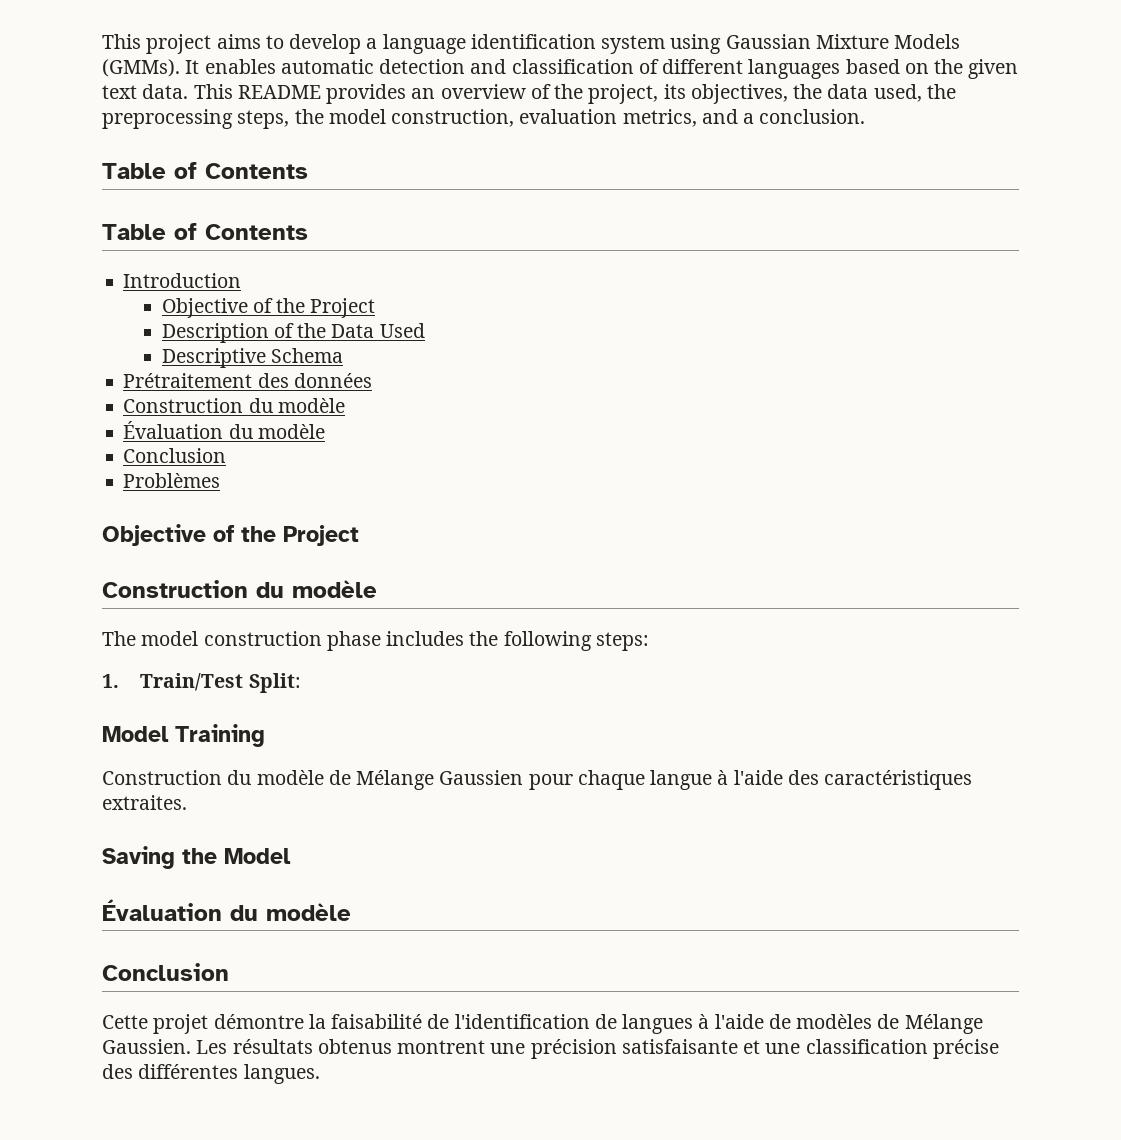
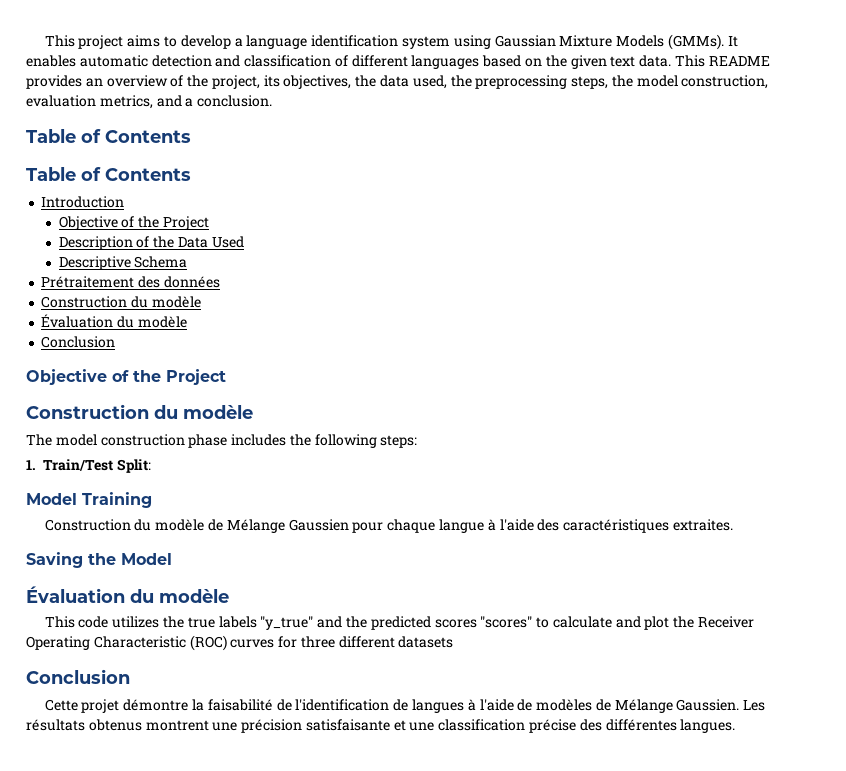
- Problèmes
+ This code utilizes the true labels "y_true" and the predicted scores "scores" to calculate and plot the Receiver Operating Characteristic (ROC) curves for three different datasets

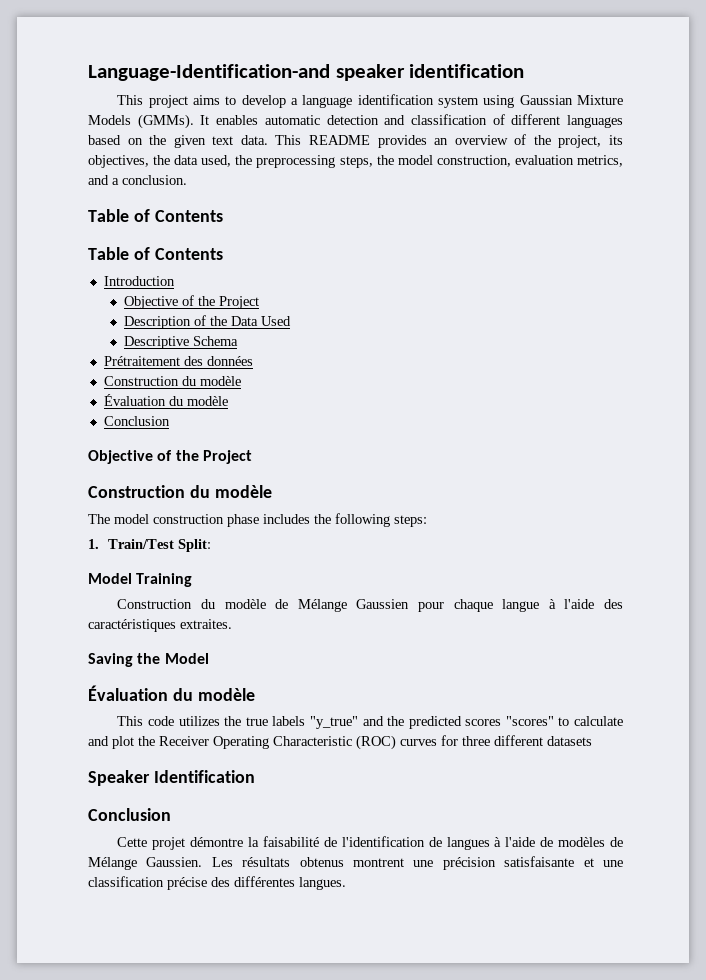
+ Language-Identification-and speaker identification
+ Speaker Identification

